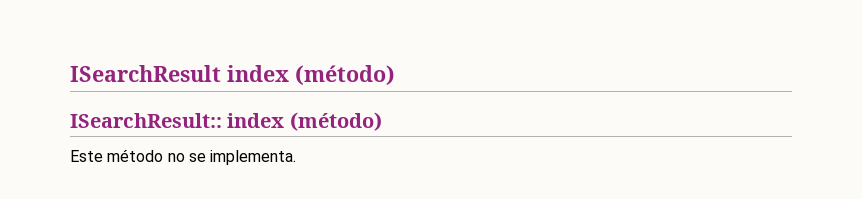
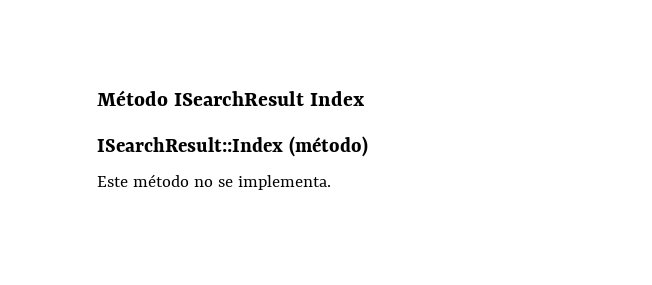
- ISearchResult index (método)
- ISearchResult:: index (método)
+ Método ISearchResult Index
+ ISearchResult::Index (método)

